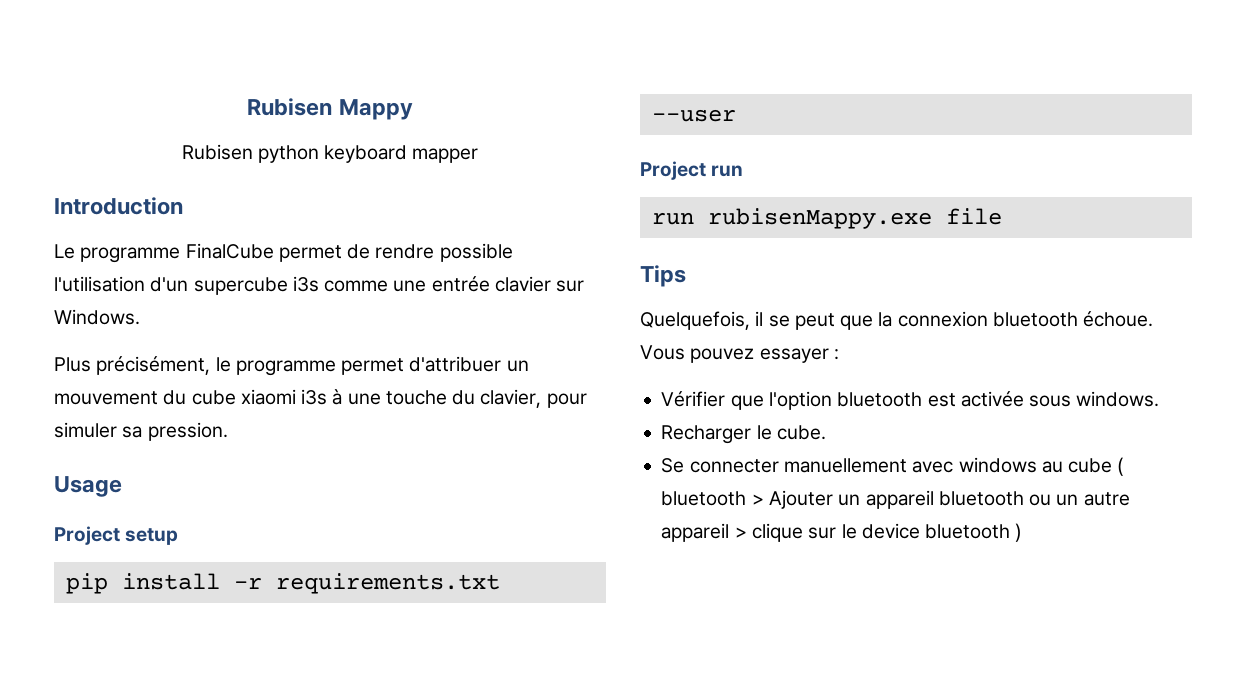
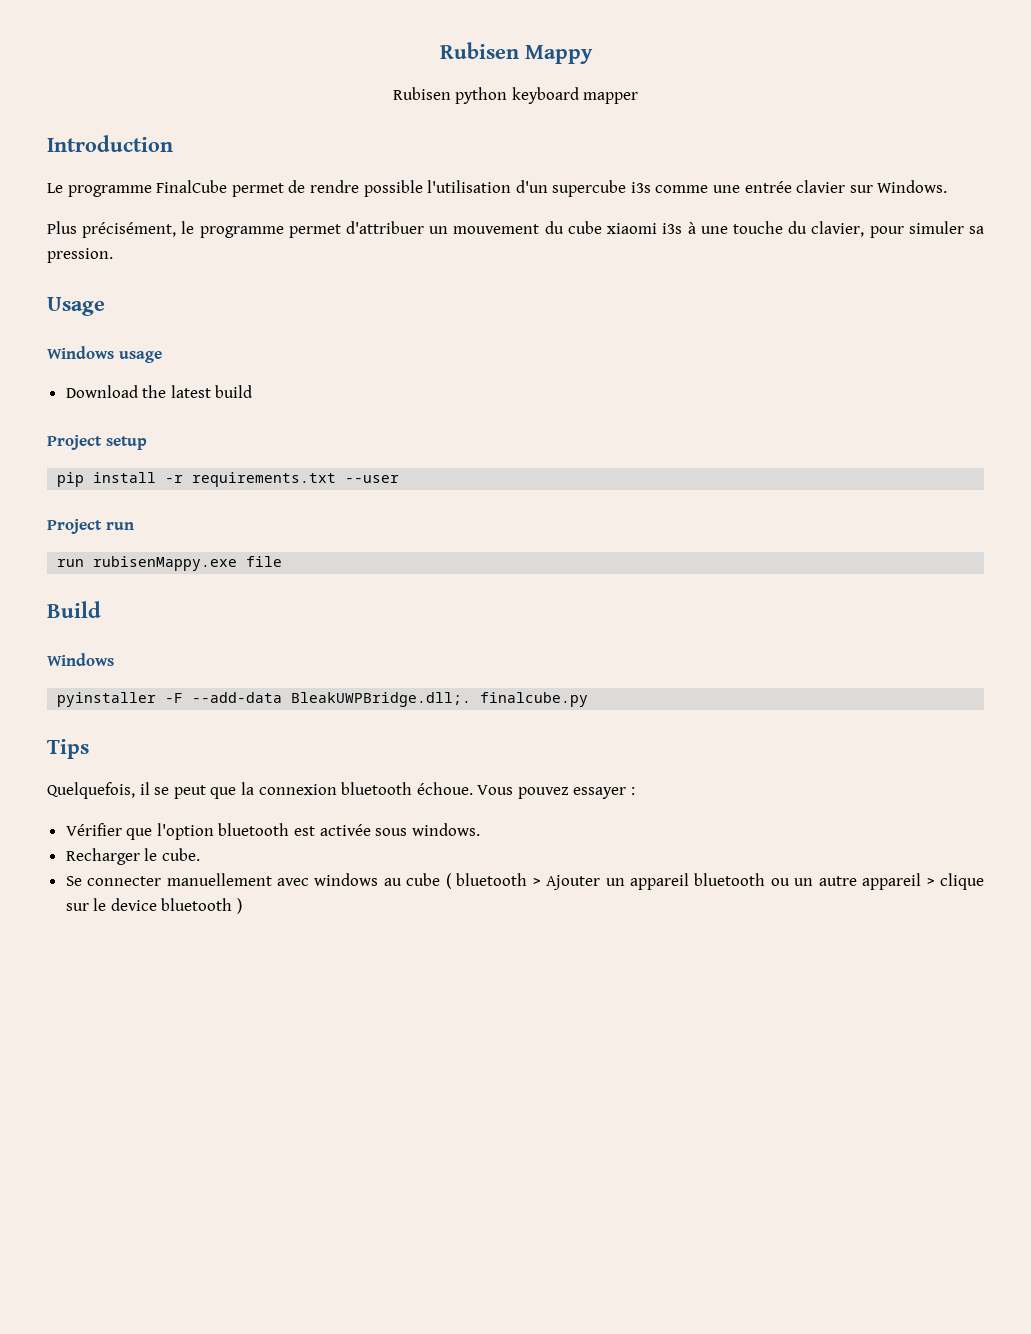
+ Windows usage
+ Download the latest build
+ Build
+ Windows
+ pyinstaller -F --add-data BleakUWPBridge.dll;. finalcube.py

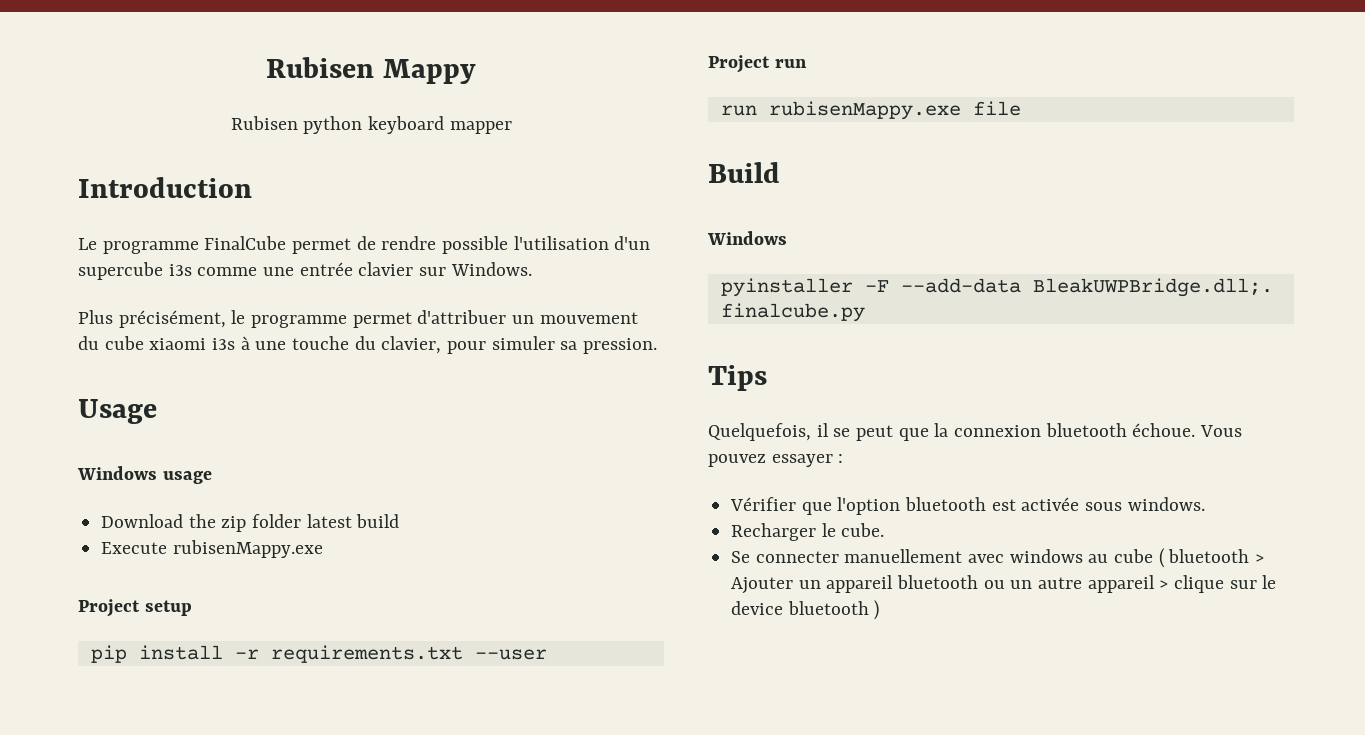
- Download the latest build
+ Download the zip folder latest build
+ Execute rubisenMappy.exe

